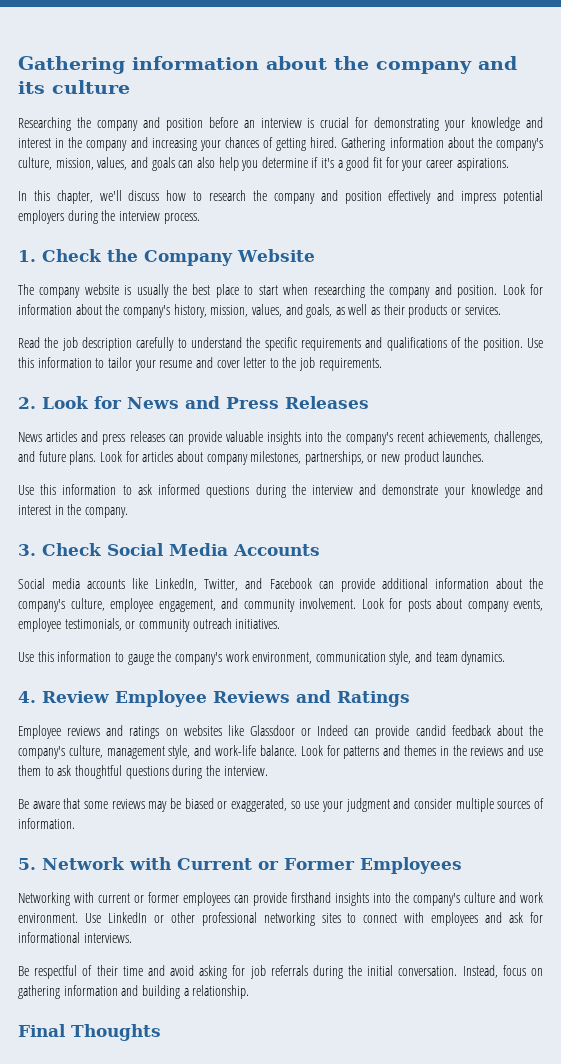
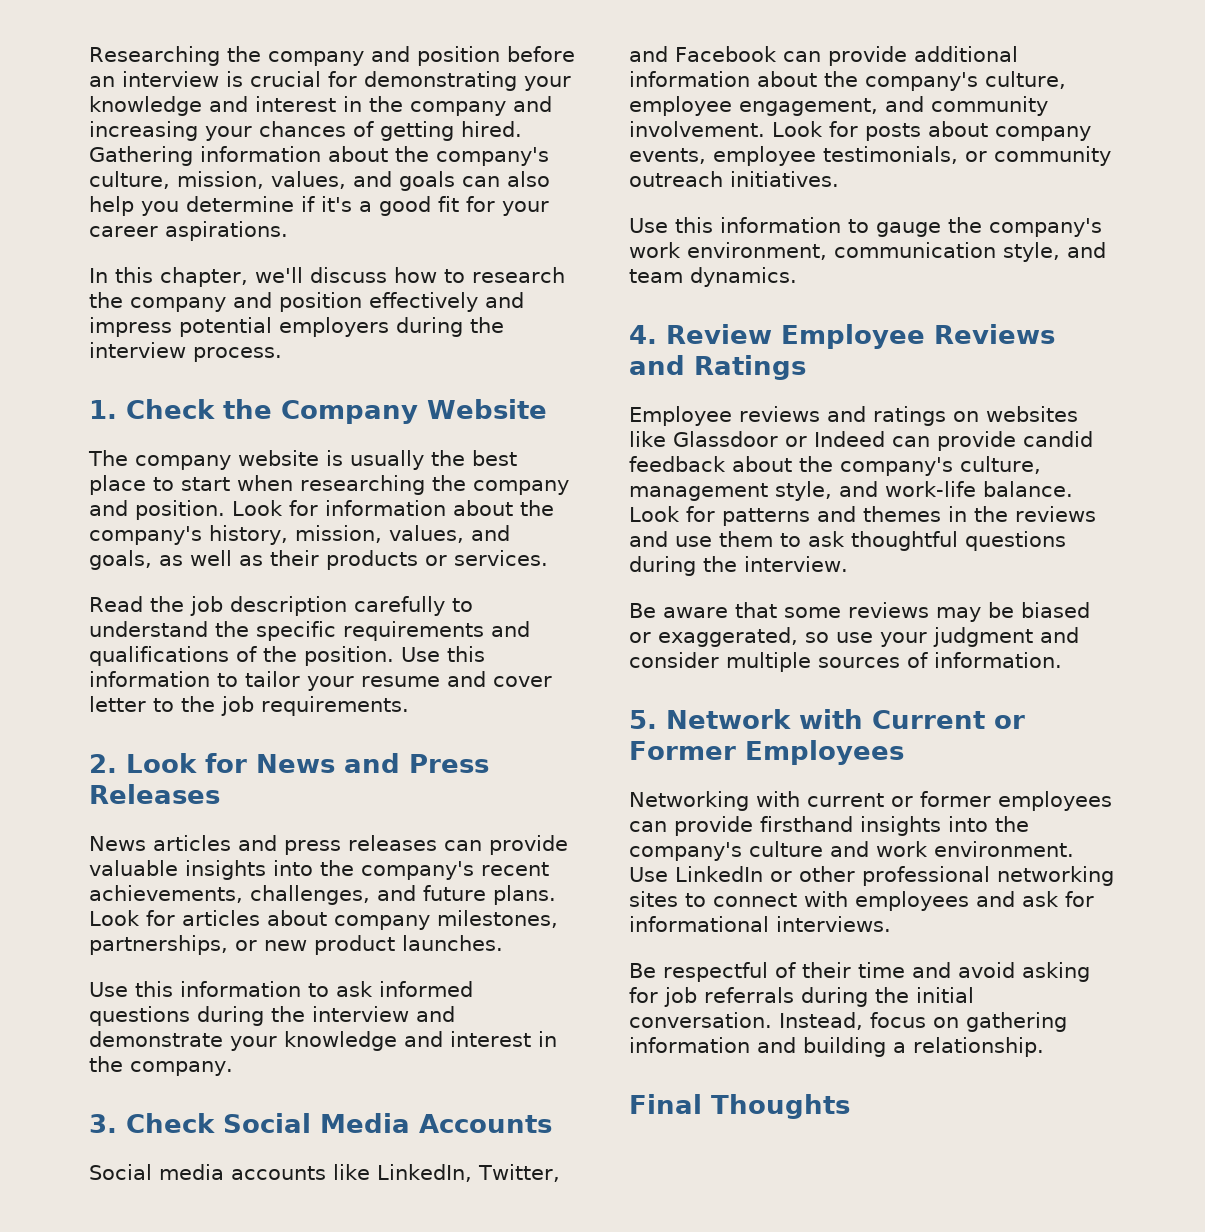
- Gathering information about the company and its culture

